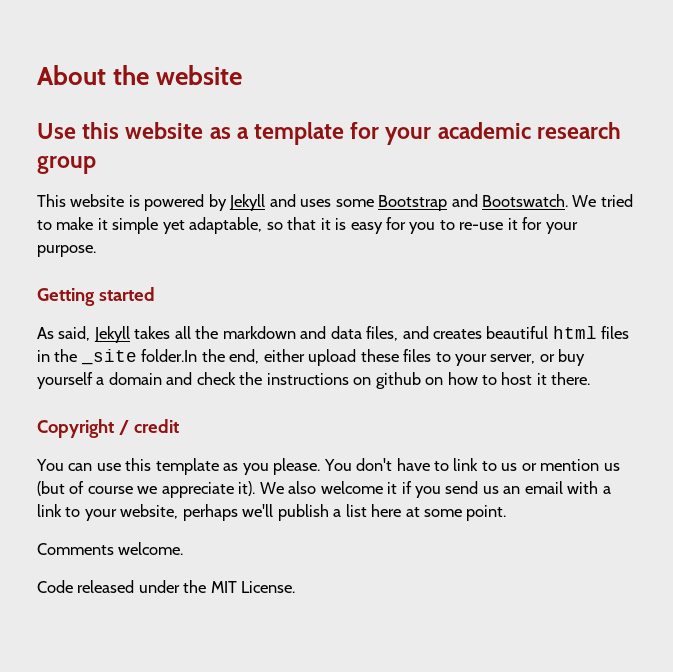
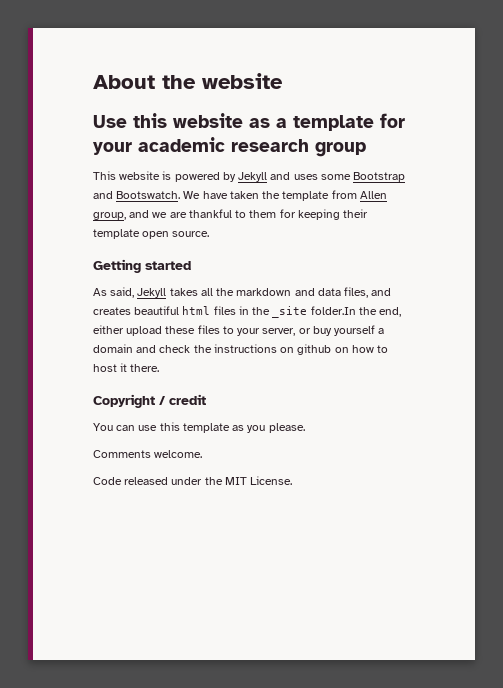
- We tried to make it simple yet adaptable, so that it is easy for you to re-use it for your purpose.
+ We have taken the template from Allen group, and we are thankful to them for keeping their template open source.
- You don't have to link to us or mention us (but of course we appreciate it). We also welcome it if you send us an email with a link to your website, perhaps we'll publish a list here at some point.

